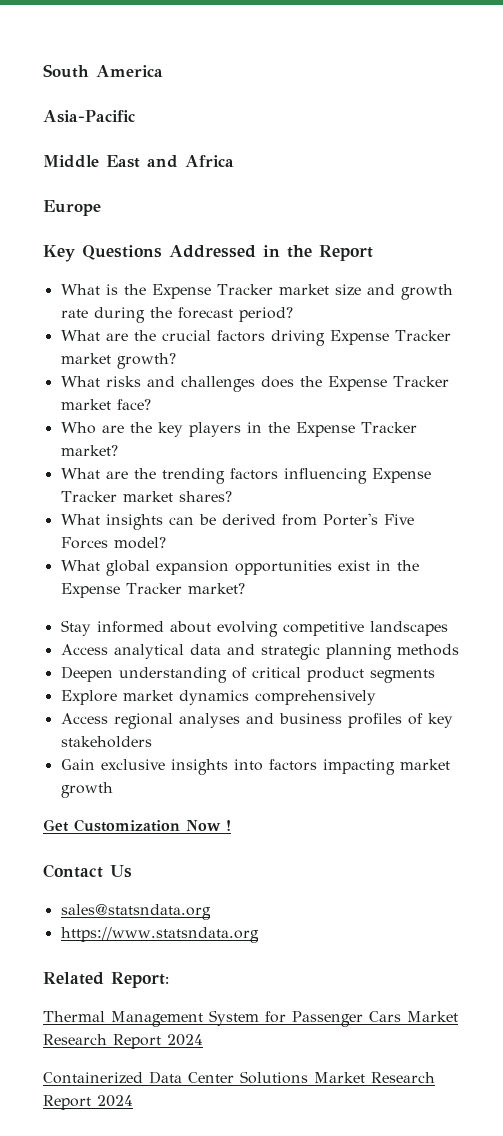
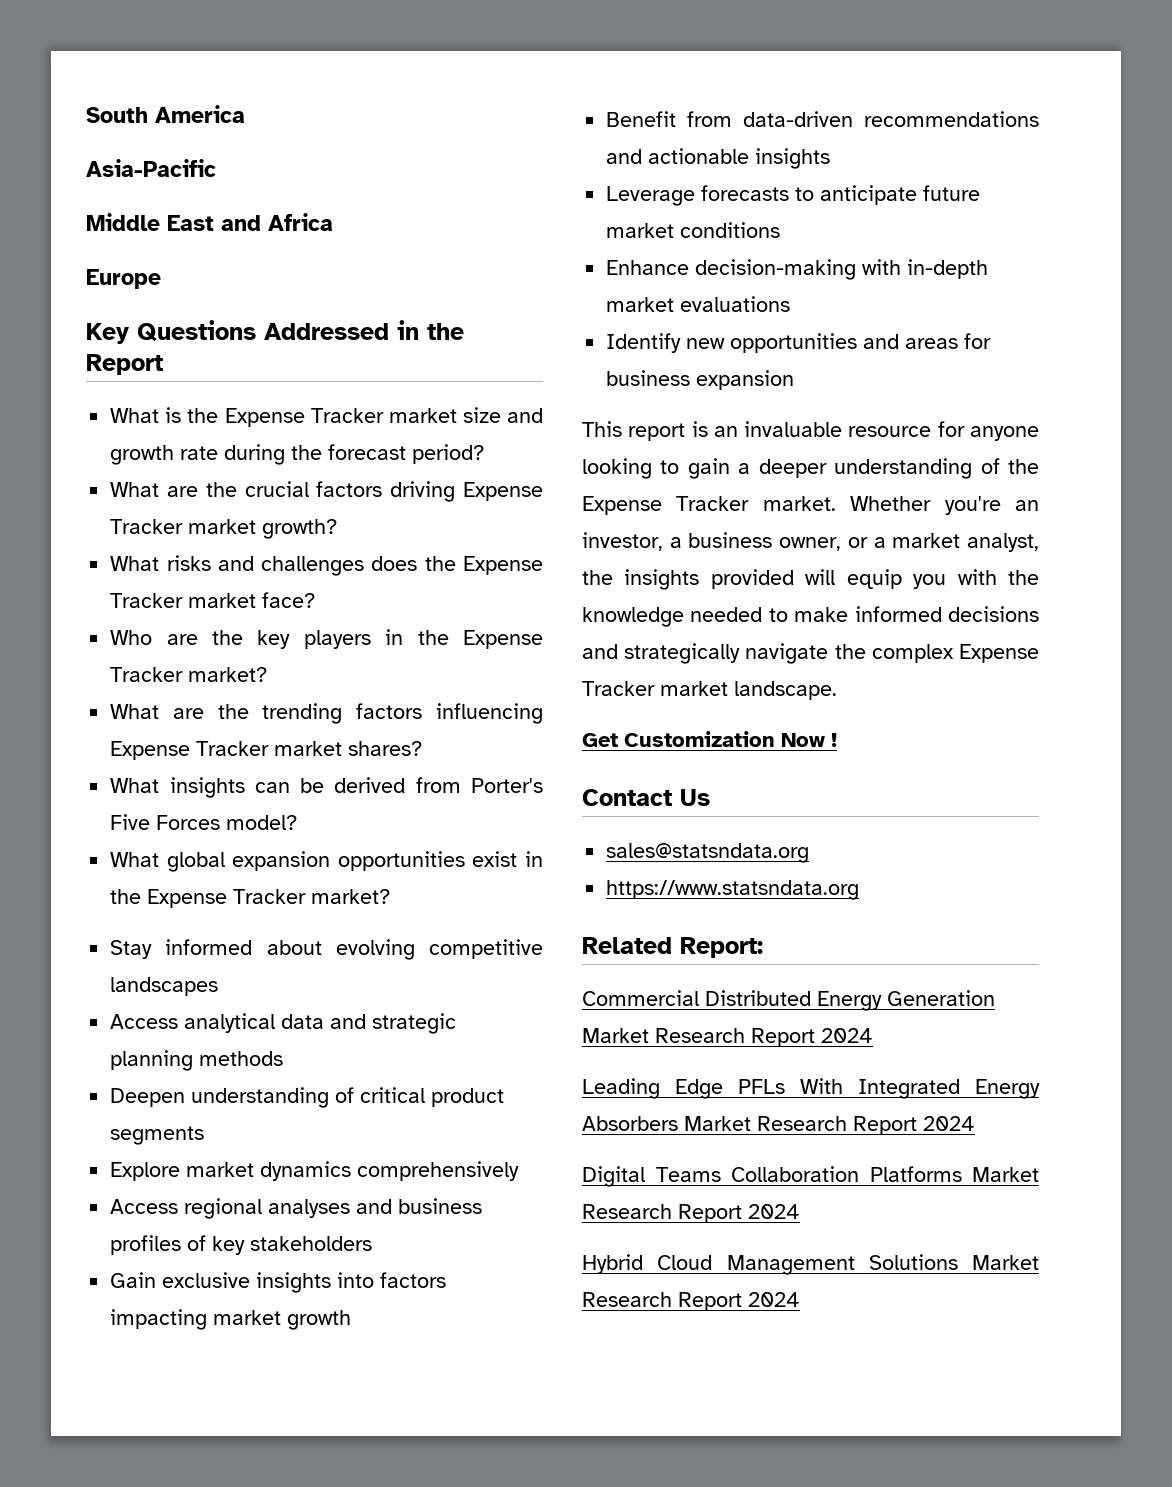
+ Benefit from data-driven recommendations and actionable insights
+ Leverage forecasts to anticipate future market conditions
+ Enhance decision-making with in-depth market evaluations
+ Identify new opportunities and areas for business expansion
+ This report is an invaluable resource for anyone looking to gain a deeper understanding of the Expense Tracker market. Whether you're an investor, a business owner, or a market analyst, the insights provided will equip you with the knowledge needed to make informed decisions and strategically navigate the complex Expense Tracker market landscape.
- Thermal Management System for Passenger Cars Market Research Report 2024
- Containerized Data Center Solutions Market Research Report 2024
+ Commercial Distributed Energy Generation Market Research Report 2024
+ Leading Edge PFLs With Integrated Energy Absorbers Market Research Report 2024
+ Digital Teams Collaboration Platforms Market Research Report 2024
+ Hybrid Cloud Management Solutions Market Research Report 2024

